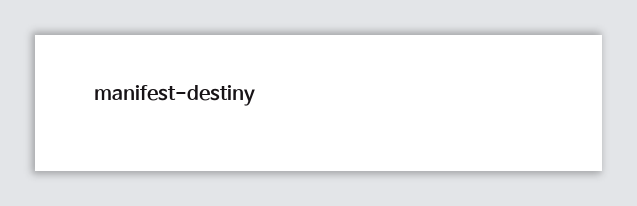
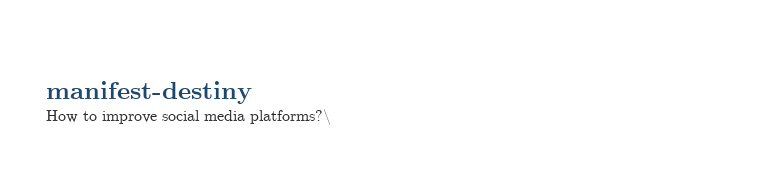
+ How to improve social media platforms?\

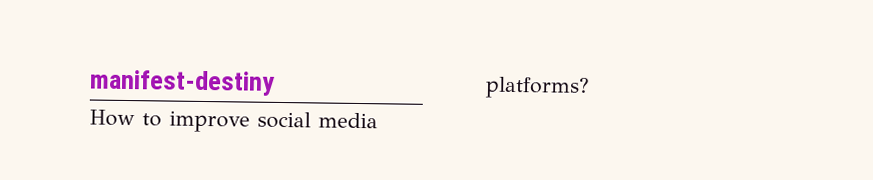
- How to improve social media platforms?\
+ How to improve social media platforms?

